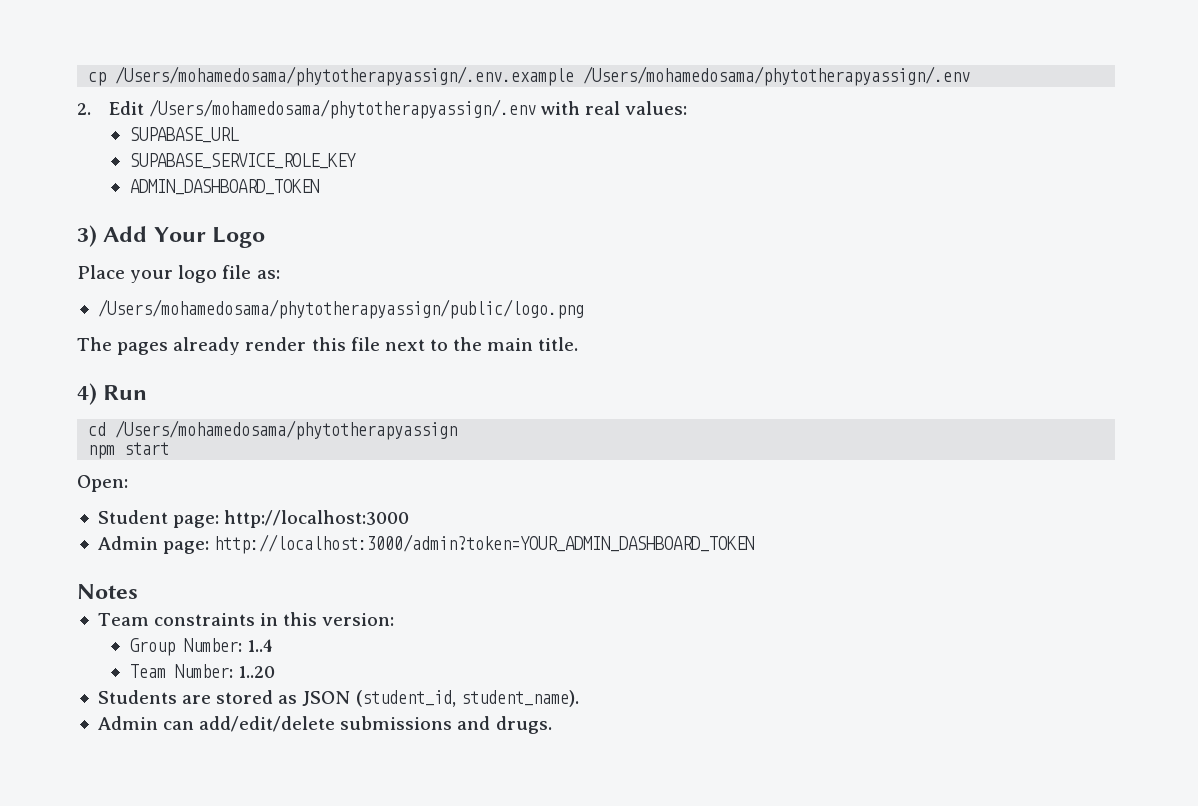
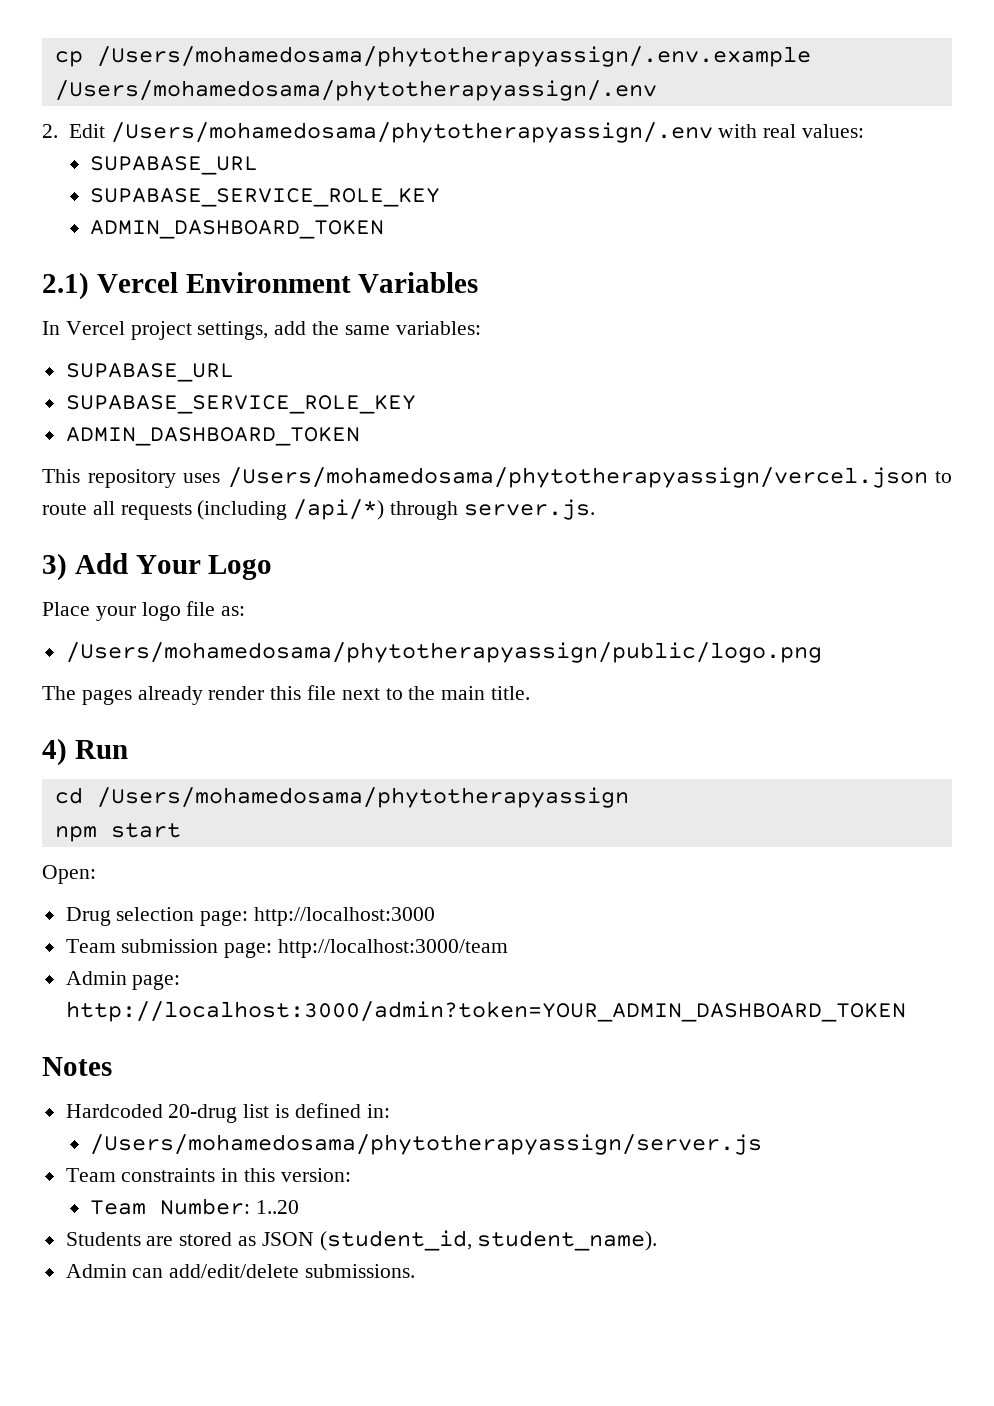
+ 2.1) Vercel Environment Variables
+ In Vercel project settings, add the same variables:
+ SUPABASE_URL
+ SUPABASE_SERVICE_ROLE_KEY
+ ADMIN_DASHBOARD_TOKEN
+ This repository uses /Users/mohamedosama/phytotherapyassign/vercel.json to route all requests (including /api/*) through server.js.
- Student page: http://localhost:3000
+ Drug selection page: http://localhost:3000
+ Team submission page: http://localhost:3000/team
+ Hardcoded 20-drug list is defined in:
+ /Users/mohamedosama/phytotherapyassign/server.js
- Group Number: 1..4
- Admin can add/edit/delete submissions and drugs.
+ Admin can add/edit/delete submissions.

